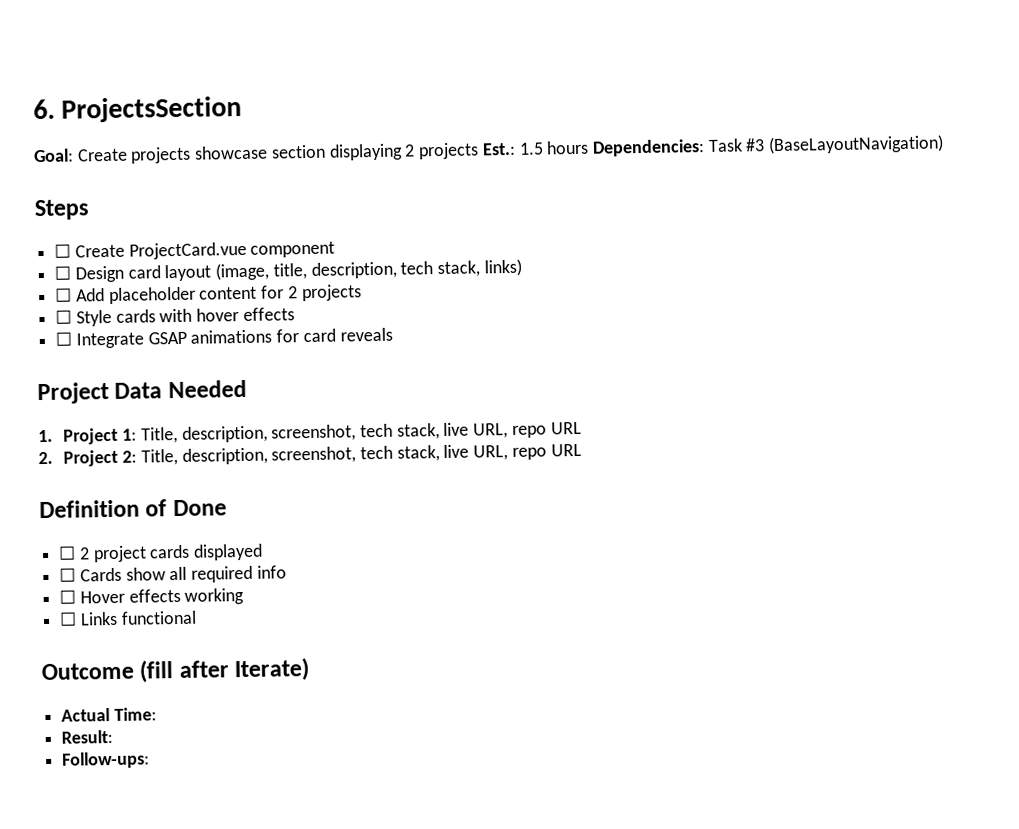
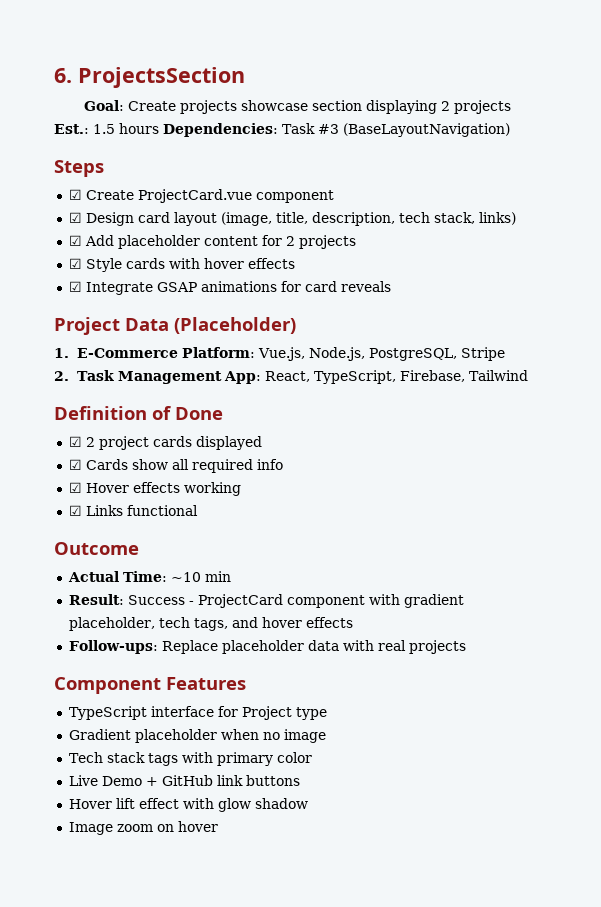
- ☐ Create ProjectCard.vue component
+ ☑ Create ProjectCard.vue component
- ☐ Design card layout (image, title, description, tech stack, links)
+ ☑ Design card layout (image, title, description, tech stack, links)
- ☐ Add placeholder content for 2 projects
+ ☑ Add placeholder content for 2 projects
- ☐ Style cards with hover effects
+ ☑ Style cards with hover effects
- ☐ Integrate GSAP animations for card reveals
+ ☑ Integrate GSAP animations for card reveals
- Project Data Needed
+ Project Data (Placeholder)
- 1. Project 1: Title, description, screenshot, tech stack, live URL, repo URL
- 2. Project 2: Title, description, screenshot, tech stack, live URL, repo URL
+ 1. E-Commerce Platform: Vue.js, Node.js, PostgreSQL, Stripe
+ 2. Task Management App: React, TypeScript, Firebase, Tailwind
- ☐ 2 project cards displayed
+ ☑ 2 project cards displayed
- ☐ Cards show all required info
+ ☑ Cards show all required info
- ☐ Hover effects working
+ ☑ Hover effects working
- ☐ Links functional
+ ☑ Links functional
- Outcome (fill after Iterate)
+ Outcome
- Actual Time:
+ Actual Time: ~10 min
- Result:
- Follow-ups:
+ Result: Success - ProjectCard component with gradient placeholder, tech tags, and hover effects
+ Follow-ups: Replace placeholder data with real projects
+ Component Features
+ TypeScript interface for Project type
+ Gradient placeholder when no image
+ Tech stack tags with primary color
+ Live Demo + GitHub link buttons
+ Hover lift effect with glow shadow
+ Image zoom on hover

